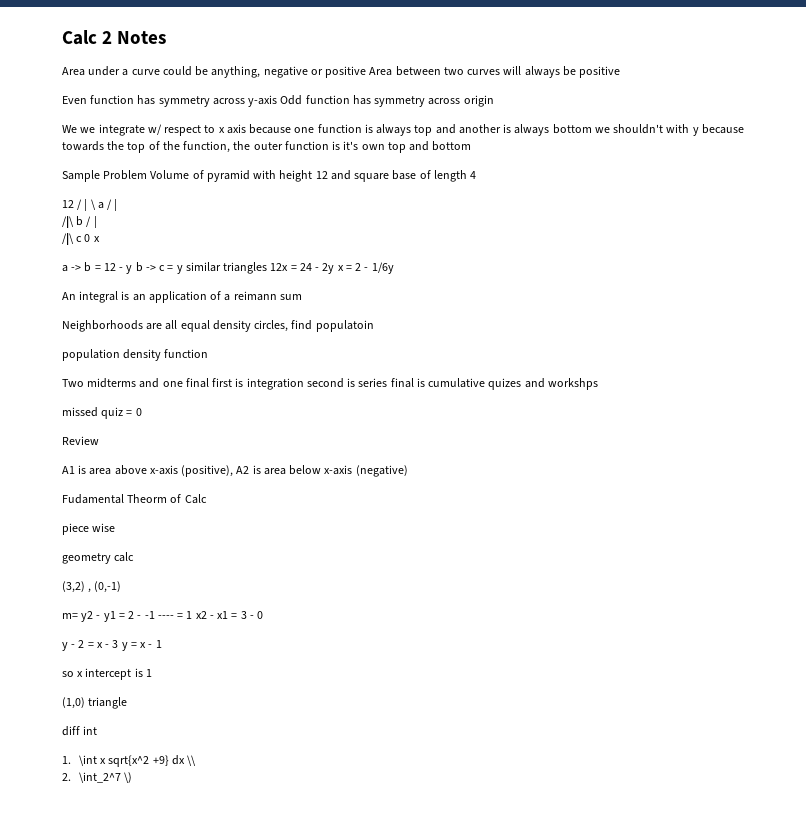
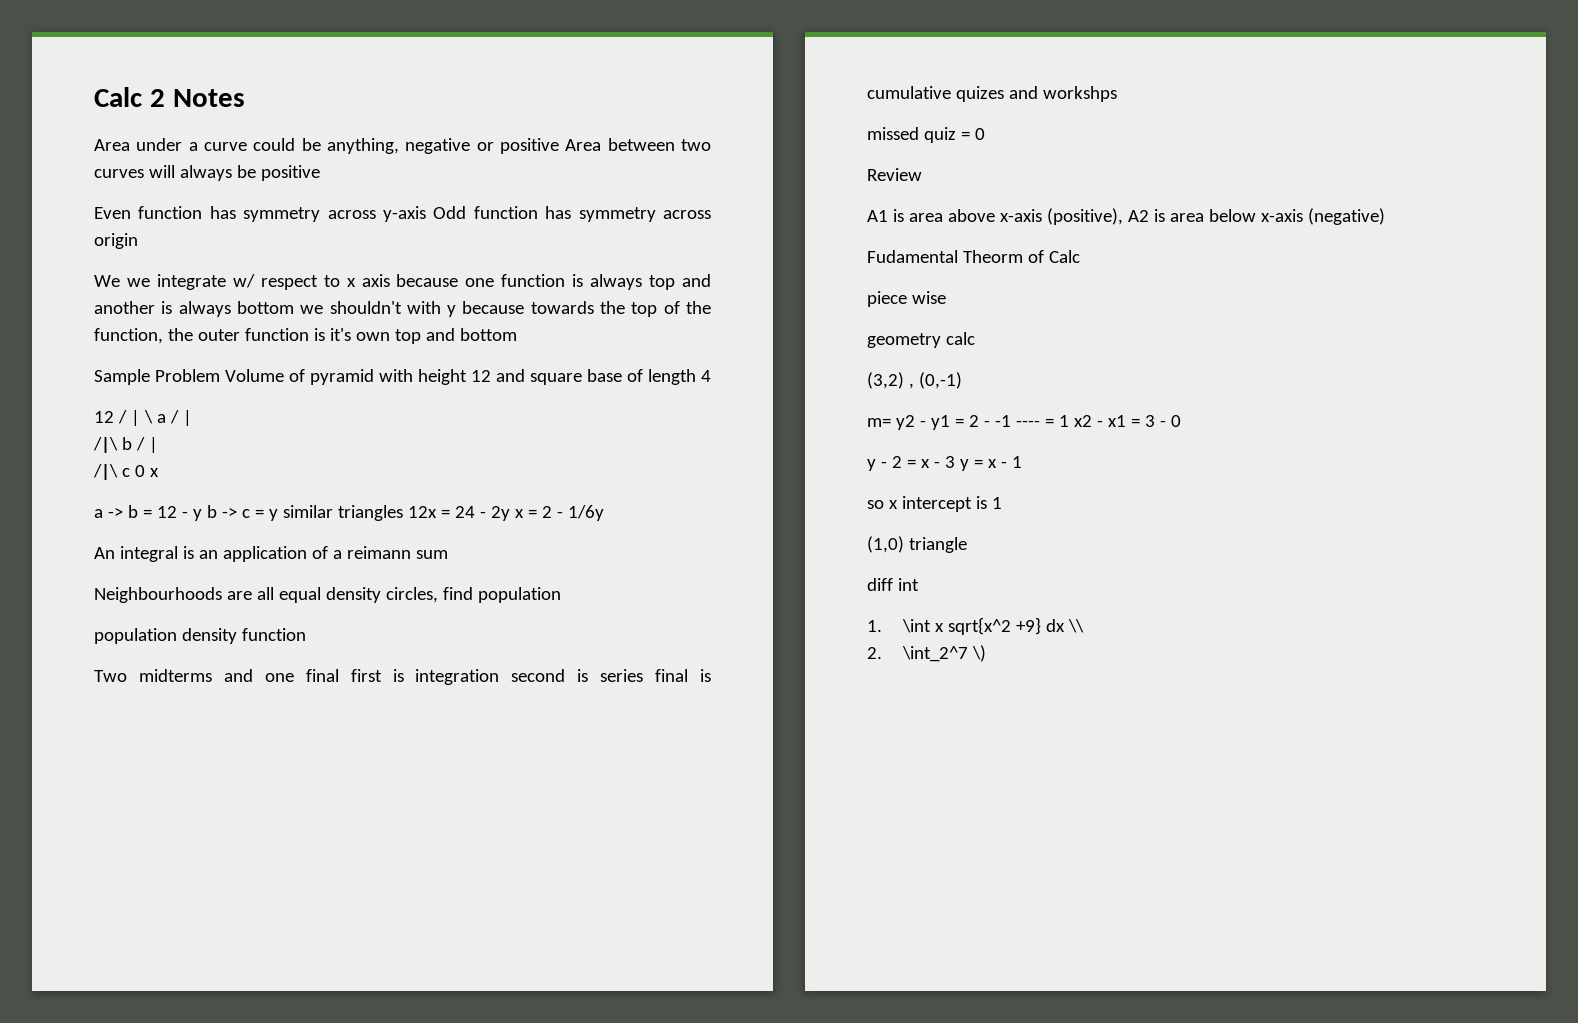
- Neighborhoods are all equal density circles, find populatoin
+ Neighbourhoods are all equal density circles, find population

